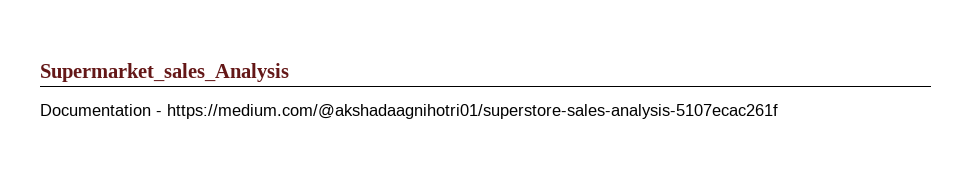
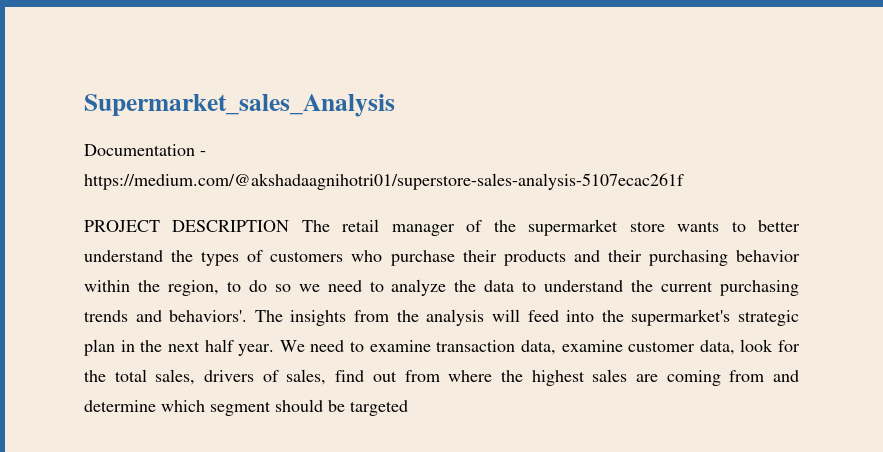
+ PROJECT DESCRIPTION The retail manager of the supermarket store wants to better understand the types of customers who purchase their products and their purchasing behavior within the region, to do so we need to analyze the data to understand the current purchasing trends and behaviors'. The insights from the analysis will feed into the supermarket's strategic plan in the next half year. We need to examine transaction data, examine customer data, look for the total sales, drivers of sales, find out from where the highest sales are coming from and determine which segment should be targeted

